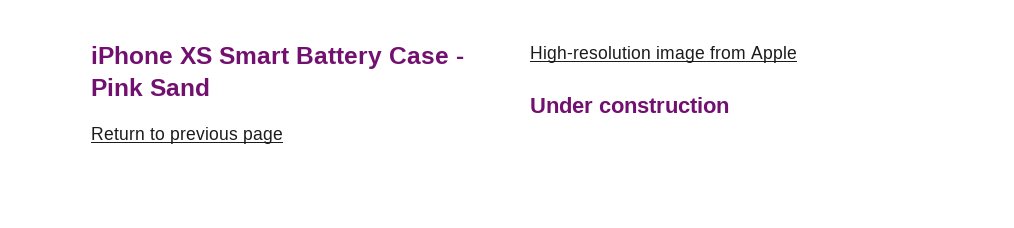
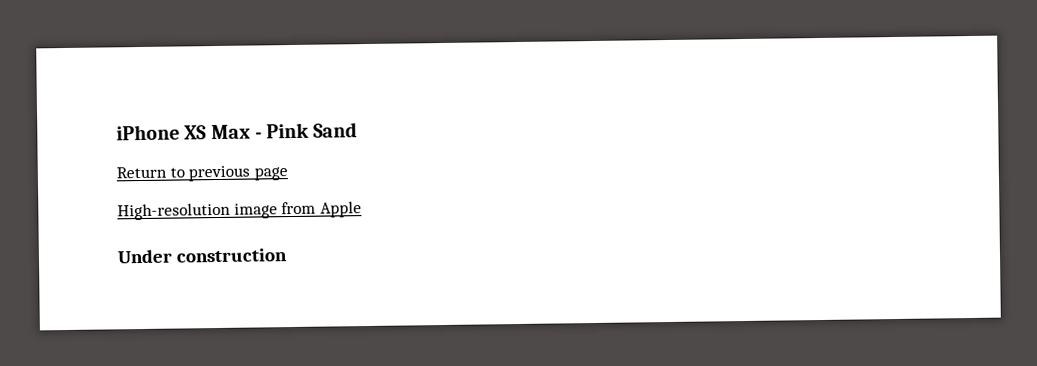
- iPhone XS Smart Battery Case - Pink Sand
+ iPhone XS Max - Pink Sand

